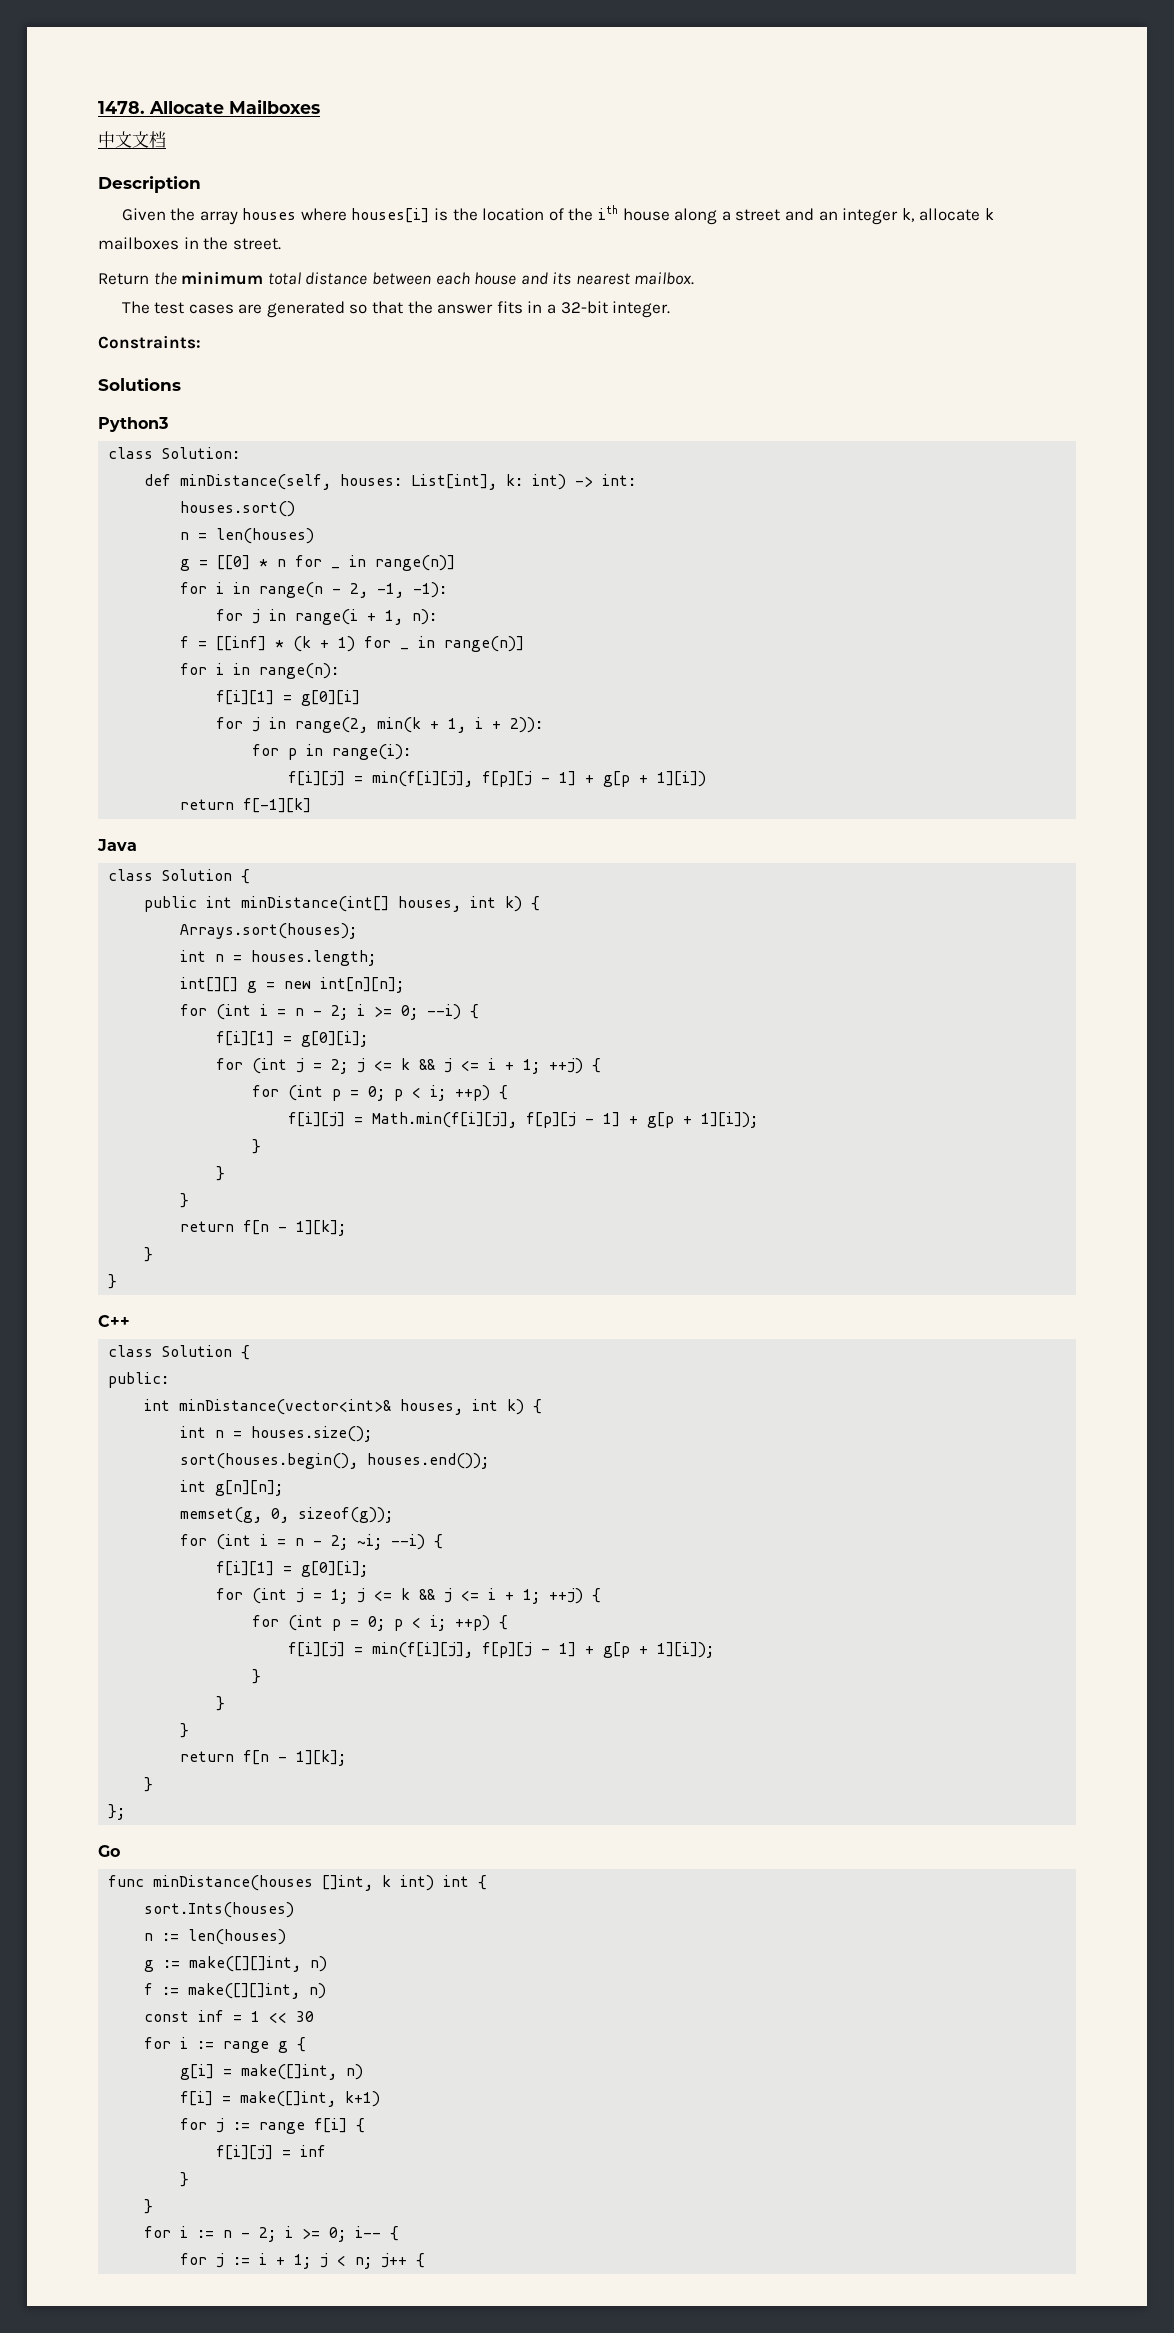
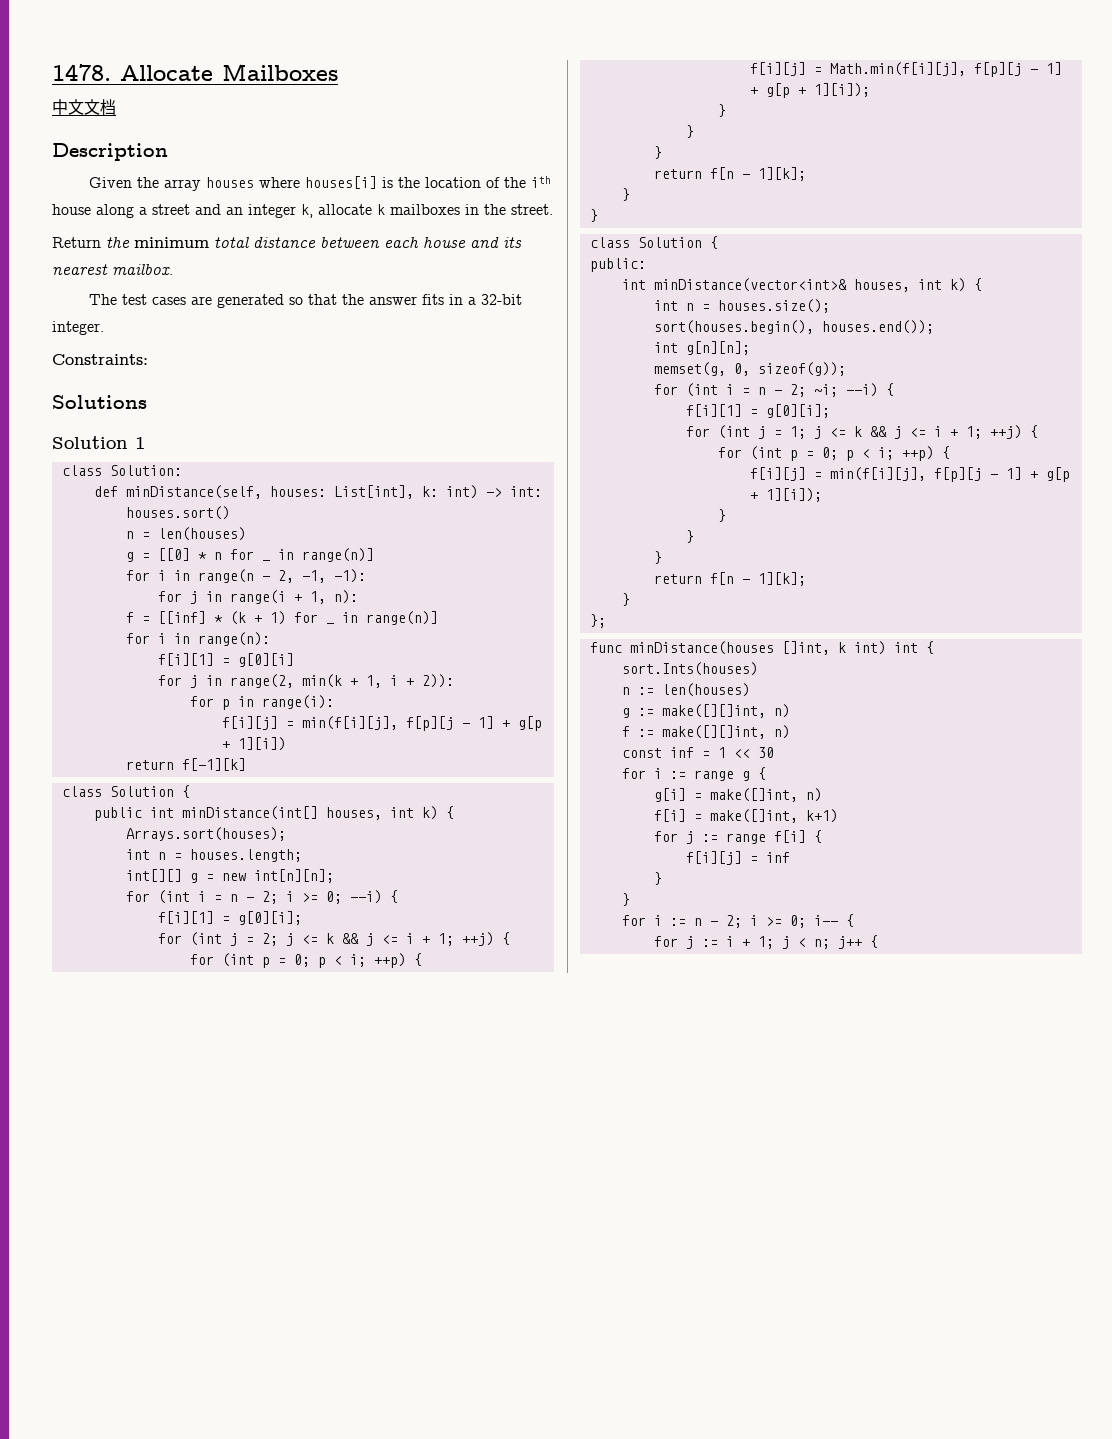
- Python3
+ Solution 1
- Java
- C++
- Go

